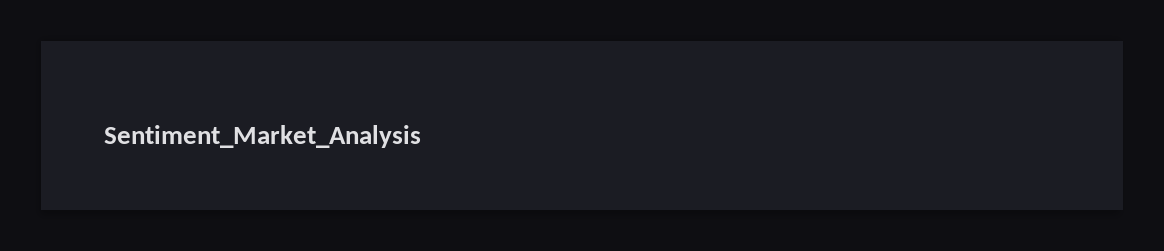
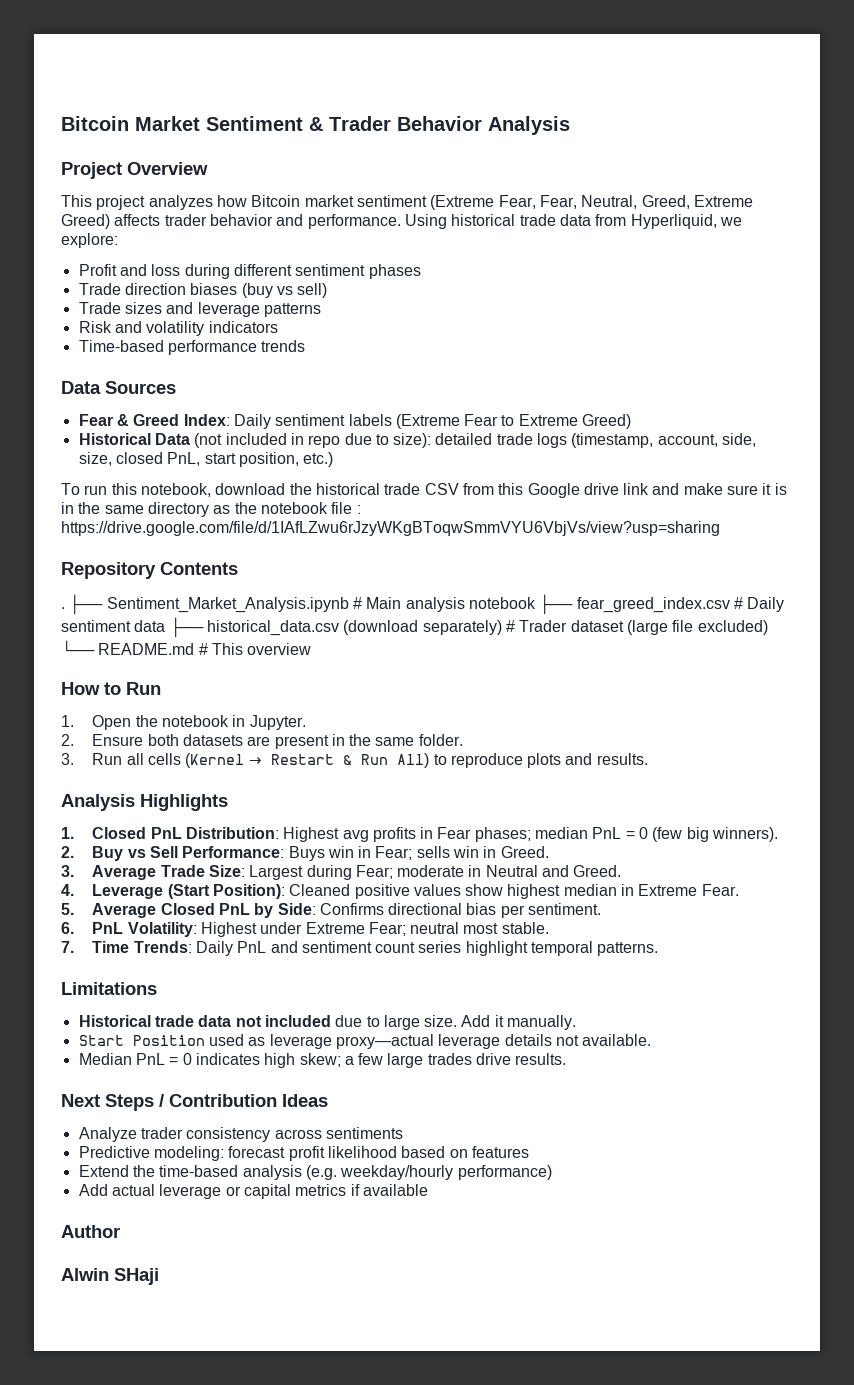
- Sentiment_Market_Analysis
+ Bitcoin Market Sentiment & Trader Behavior Analysis
+ Project Overview
+ This project analyzes how Bitcoin market sentiment (Extreme Fear, Fear, Neutral, Greed, Extreme Greed) affects trader behavior and performance. Using historical trade data from Hyperliquid, we explore:
+ Profit and loss during different sentiment phases
+ Trade direction biases (buy vs sell)
+ Trade sizes and leverage patterns
+ Risk and volatility indicators
+ Time-based performance trends
+ Data Sources
+ Fear & Greed Index: Daily sentiment labels (Extreme Fear to Extreme Greed)
+ Historical Data (not included in repo due to size): detailed trade logs (timestamp, account, side, size, closed PnL, start position, etc.)
+ To run this notebook, download the historical trade CSV from this Google drive link and make sure it is in the same directory as the notebook file : https://drive.google.com/file/d/1IAfLZwu6rJzyWKgBToqwSmmVYU6VbjVs/view?usp=sharing
+ Repository Contents
+ . ├── Sentiment_Market_Analysis.ipynb # Main analysis notebook ├── fear_greed_index.csv # Daily sentiment data ├── historical_data.csv (download separately) # Trader dataset (large file excluded) └── README.md # This overview
+ How to Run
+ 1. Open the notebook in Jupyter.
+ 2. Ensure both datasets are present in the same folder.
+ 3. Run all cells (Kernel → Restart & Run All) to reproduce plots and results.
+ Analysis Highlights
+ 1. Closed PnL Distribution: Highest avg profits in Fear phases; median PnL = 0 (few big winners).
+ 2. Buy vs Sell Performance: Buys win in Fear; sells win in Greed.
+ 3. Average Trade Size: Largest during Fear; moderate in Neutral and Greed.
+ 4. Leverage (Start Position): Cleaned positive values show highest median in Extreme Fear.
+ 5. Average Closed PnL by Side: Confirms directional bias per sentiment.
+ 6. PnL Volatility: Highest under Extreme Fear; neutral most stable.
+ 7. Time Trends: Daily PnL and sentiment count series highlight temporal patterns.
+ Limitations
+ Historical trade data not included due to large size. Add it manually.
+ Start Position used as leverage proxy—actual leverage details not available.
+ Median PnL = 0 indicates high skew; a few large trades drive results.
+ Next Steps / Contribution Ideas
+ Analyze trader consistency across sentiments
+ Predictive modeling: forecast profit likelihood based on features
+ Extend the time-based analysis (e.g. weekday/hourly performance)
+ Add actual leverage or capital metrics if available
+ Author
+ Alwin SHaji

